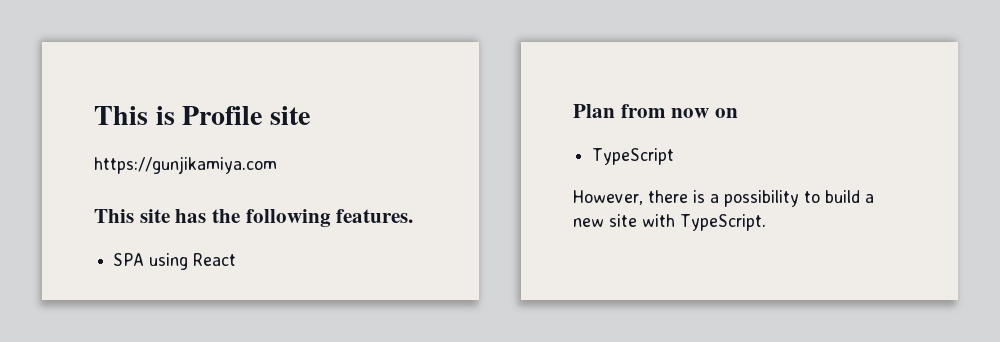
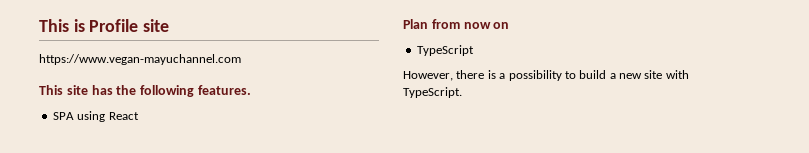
- https://gunjikamiya.com
+ https://www.vegan-mayuchannel.com

